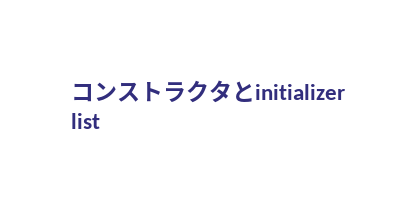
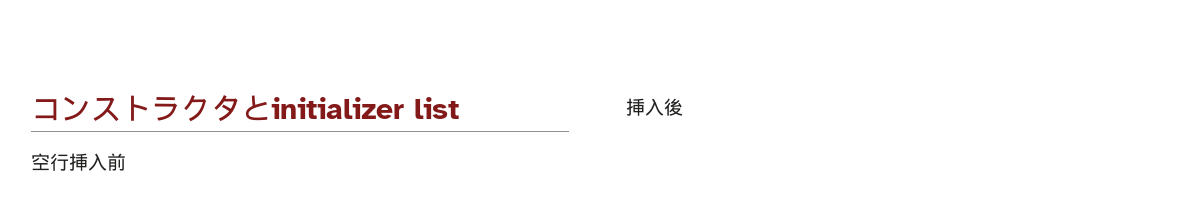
+ 空行挿入前
+ 挿入後

